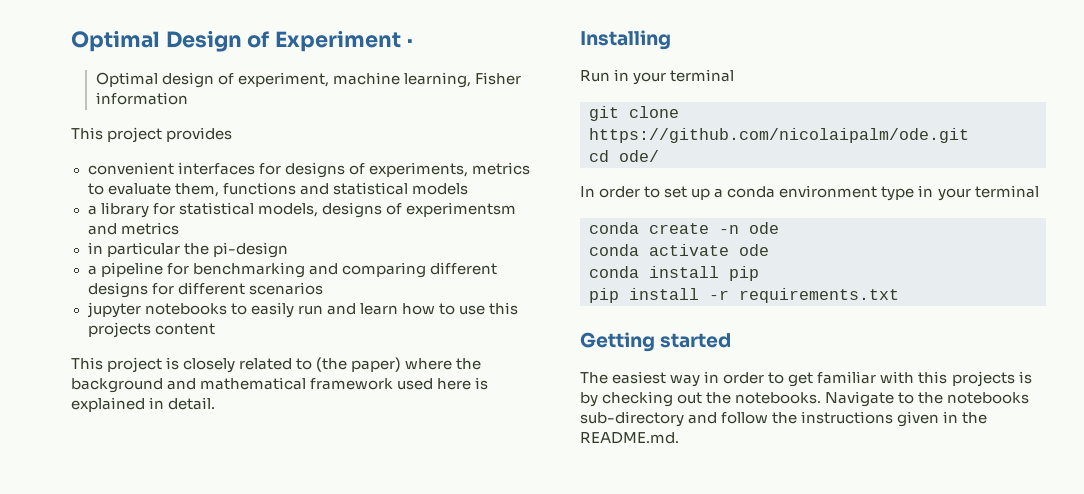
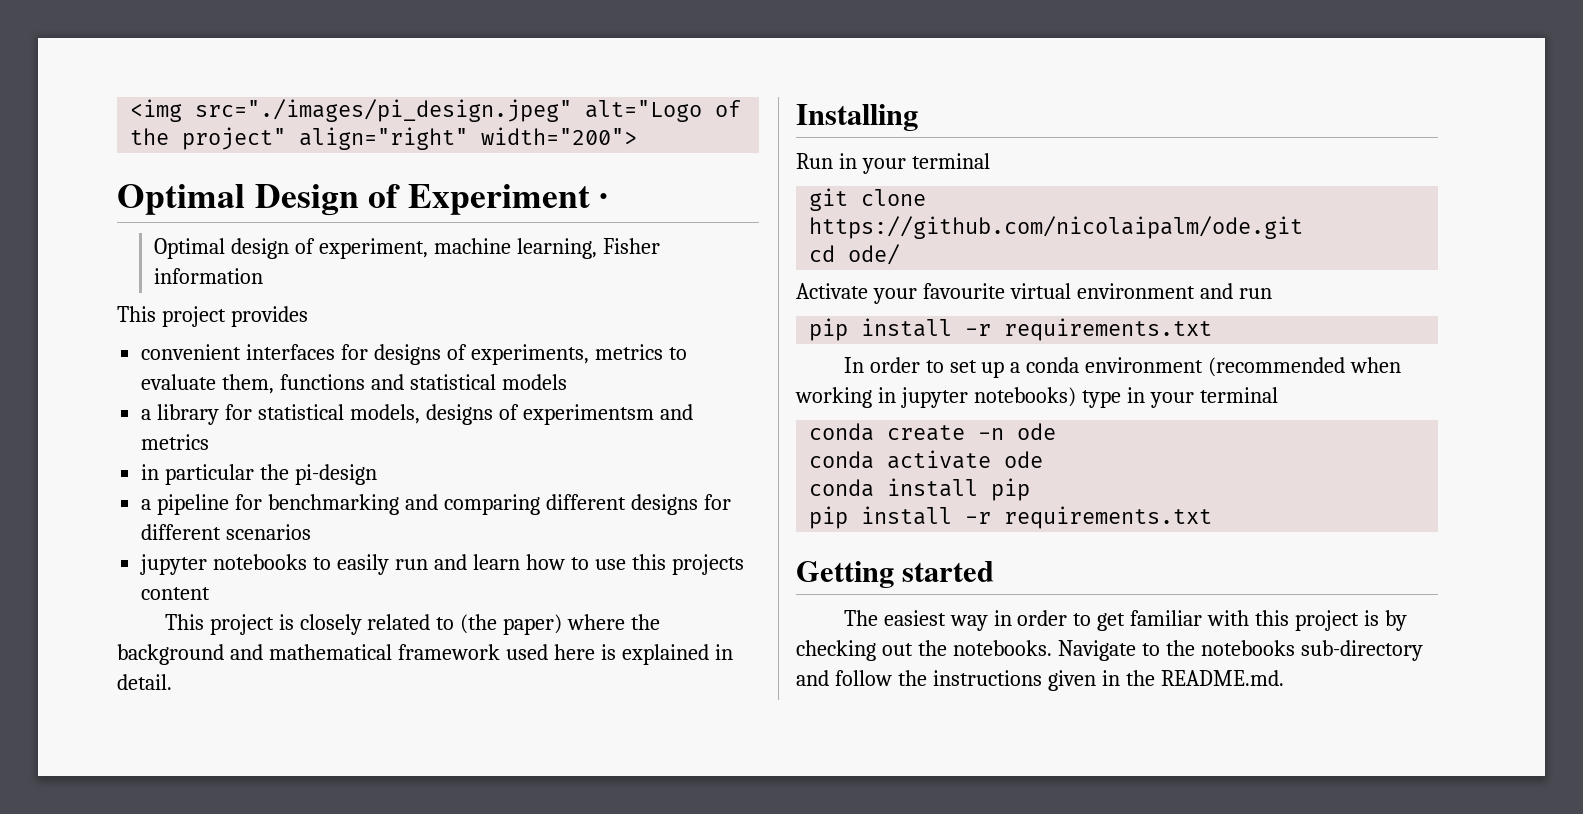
+ <img src="./images/pi_design.jpeg" alt="Logo of the project" align="right" width="200">
+ Activate your favourite virtual environment and run
+ pip install -r requirements.txt
- In order to set up a conda environment type in your terminal
+ In order to set up a conda environment (recommended when working in jupyter notebooks) type in your terminal
- The easiest way in order to get familiar with this projects is by checking out the notebooks.
+ The easiest way in order to get familiar with this project is by checking out the notebooks.

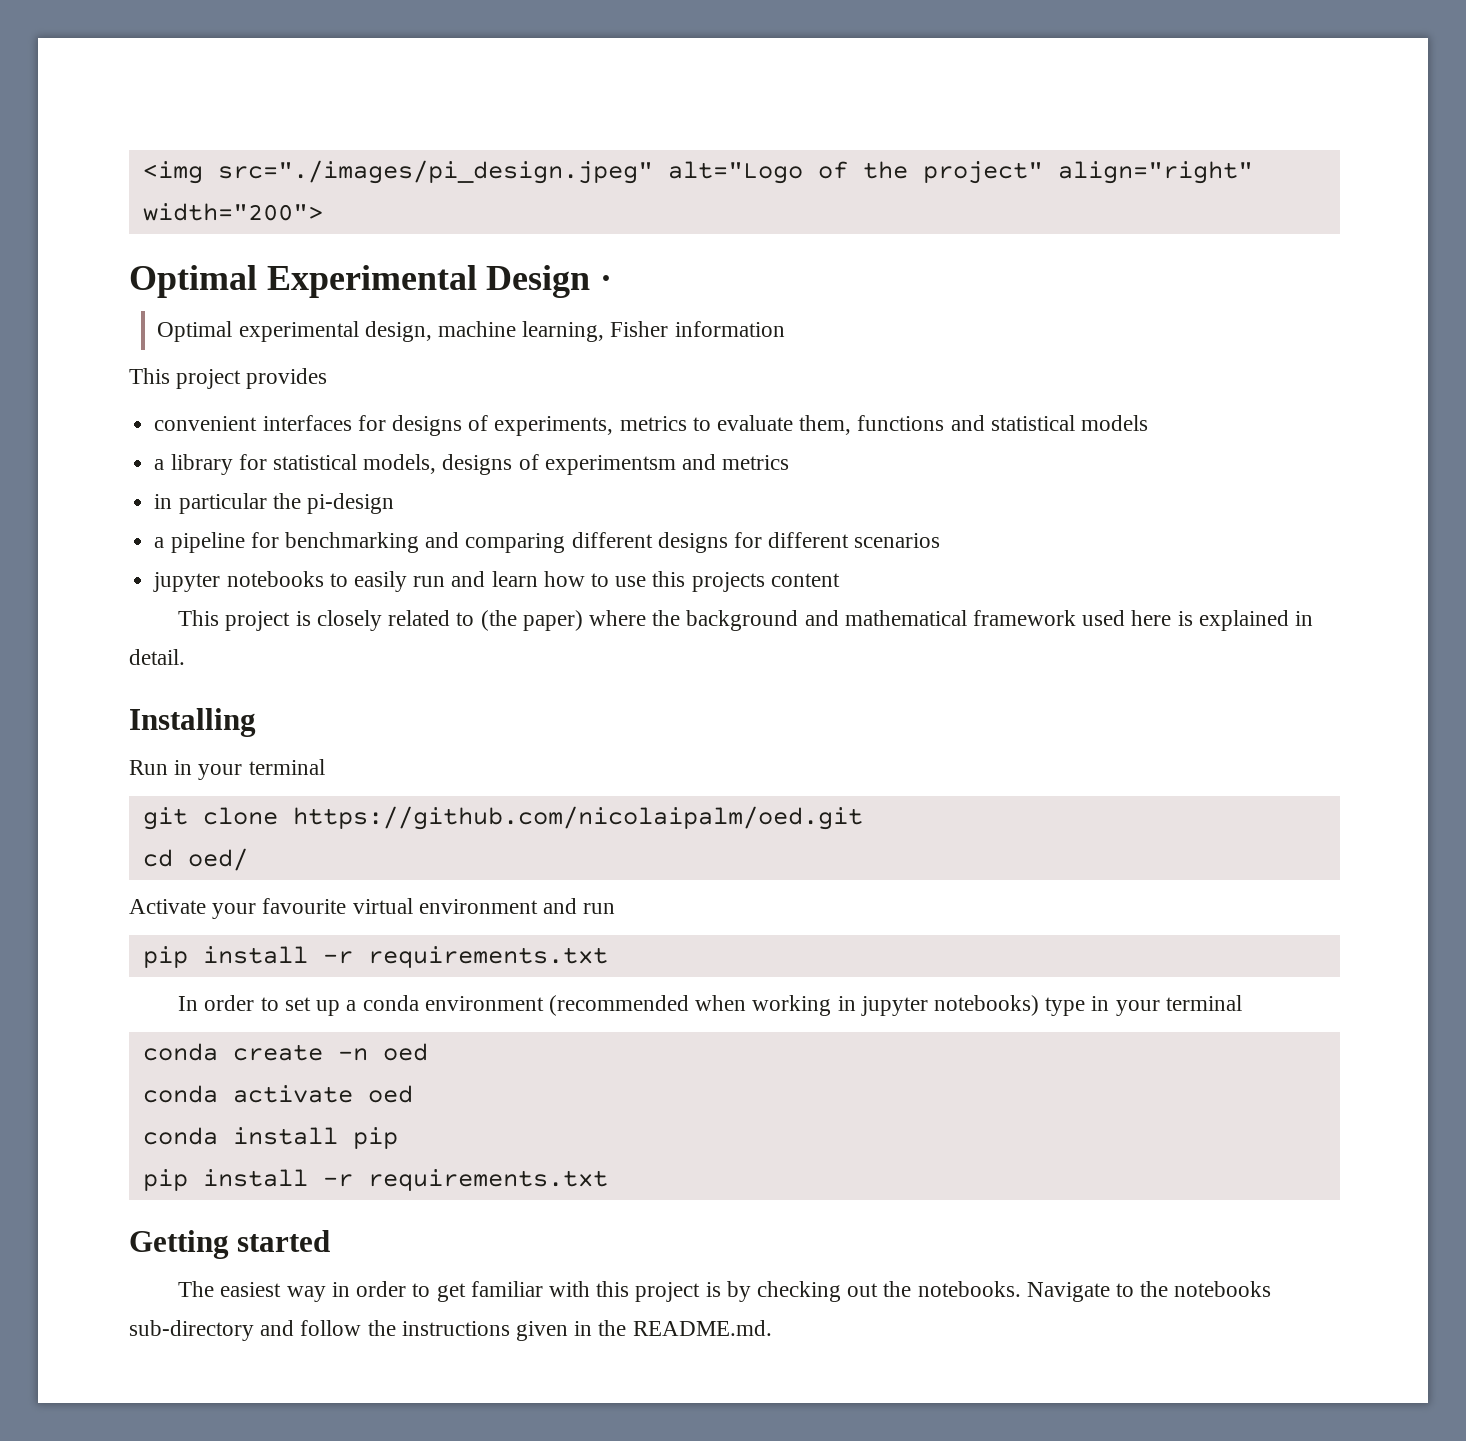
- Optimal Design of Experiment ·
+ Optimal Experimental Design ·
- Optimal design of experiment, machine learning, Fisher information
+ Optimal experimental design, machine learning, Fisher information
- git clone https://github.com/nicolaipalm/ode.git
+ git clone https://github.com/nicolaipalm/oed.git
- cd ode/
+ cd oed/
- conda create -n ode
+ conda create -n oed
- conda activate ode
+ conda activate oed

